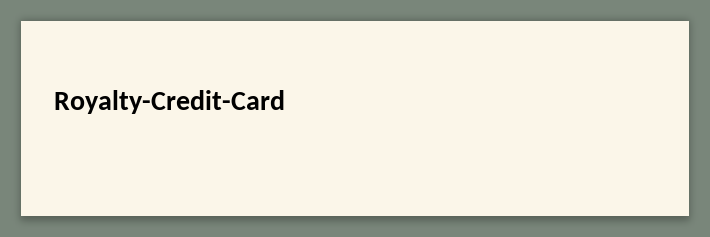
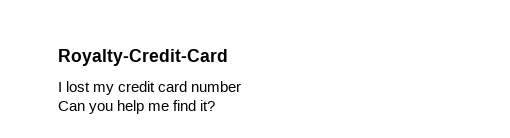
+ I lost my credit card number
+ Can you help me find it?

